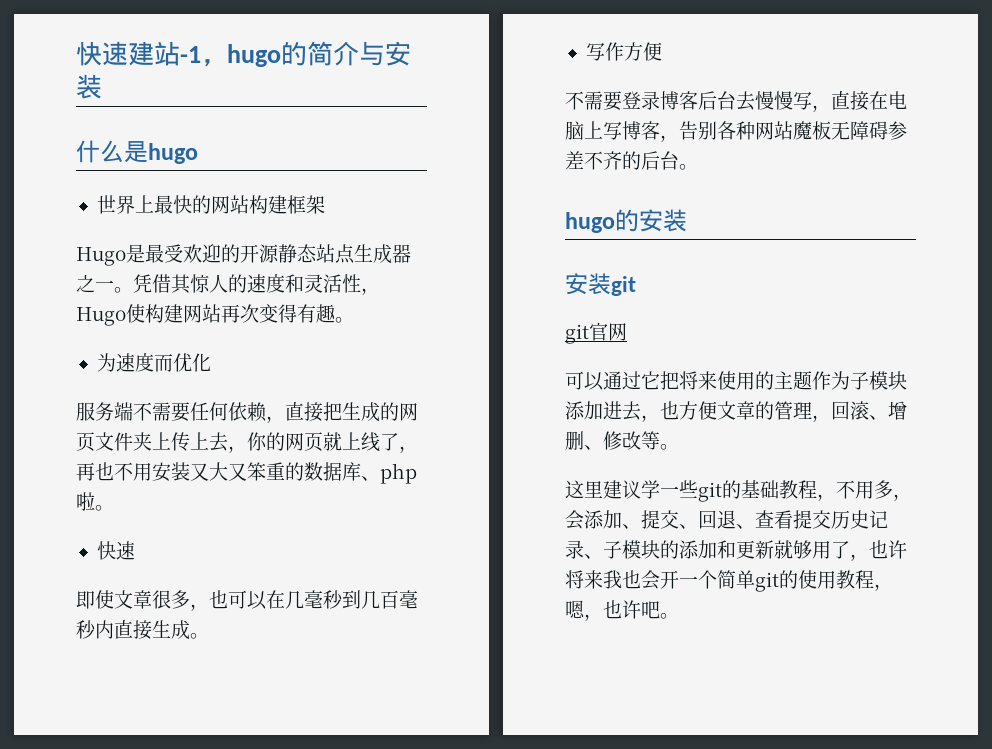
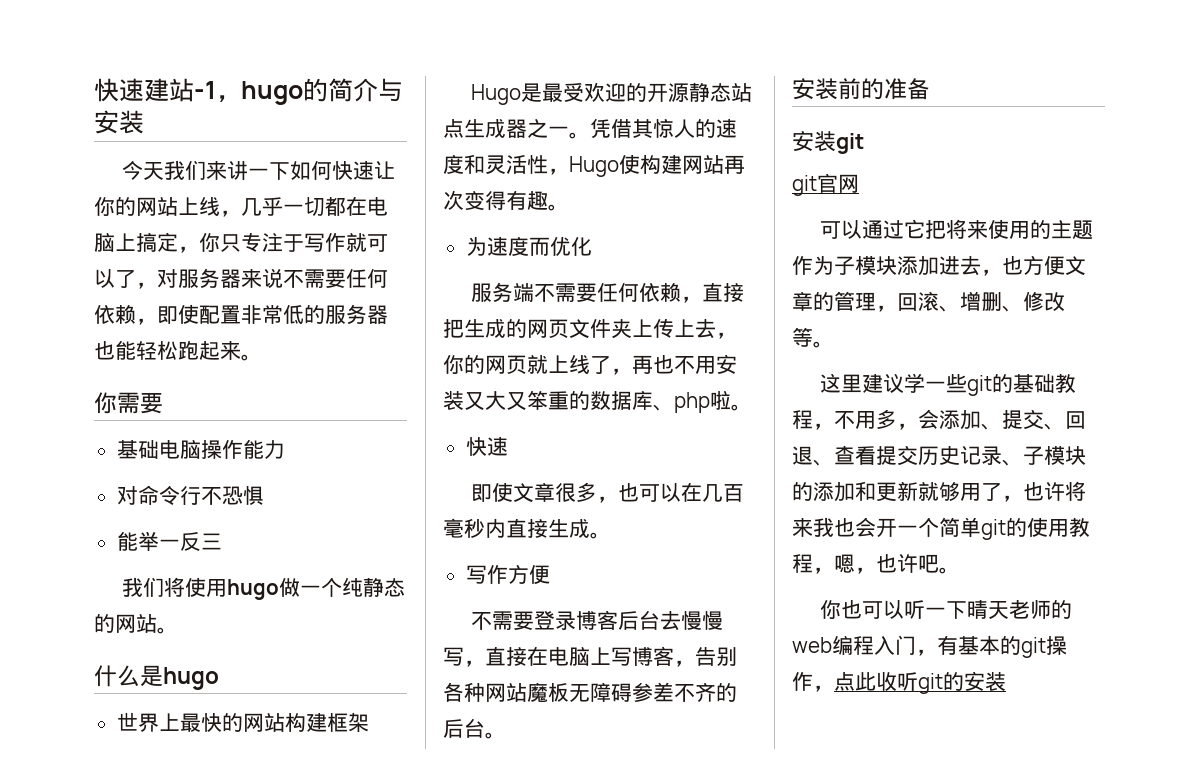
+ 今天我们来讲一下如何快速让你的网站上线，几乎一切都在电脑上搞定，你只专注于写作就可以了，对服务器来说不需要任何依赖，即使配置非常低的服务器也能轻松跑起来。
+ 你需要
+ 基础电脑操作能力
+ 对命令行不恐惧
+ 能举一反三
+ 我们将使用hugo做一个纯静态的网站。
- 即使文章很多，也可以在几毫秒到几百毫秒内直接生成。
+ 即使文章很多，也可以在几百毫秒内直接生成。
- hugo的安装
+ 安装前的准备
+ 你也可以听一下晴天老师的web编程入门，有基本的git操作，点此收听git的安装

